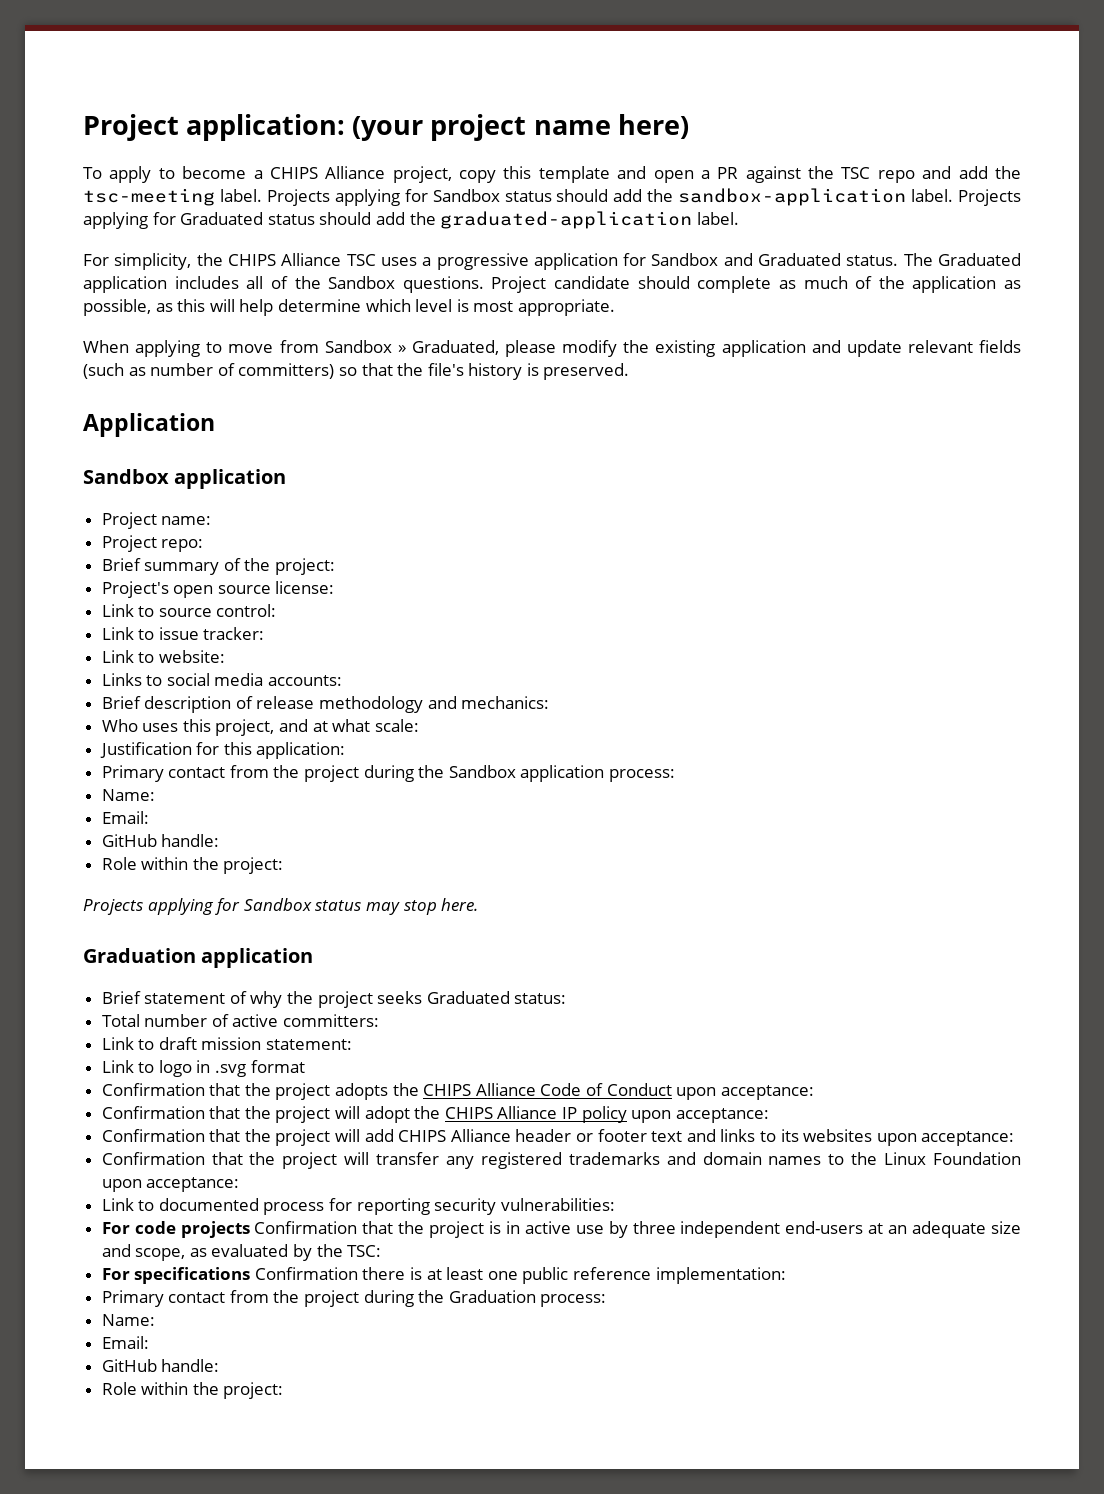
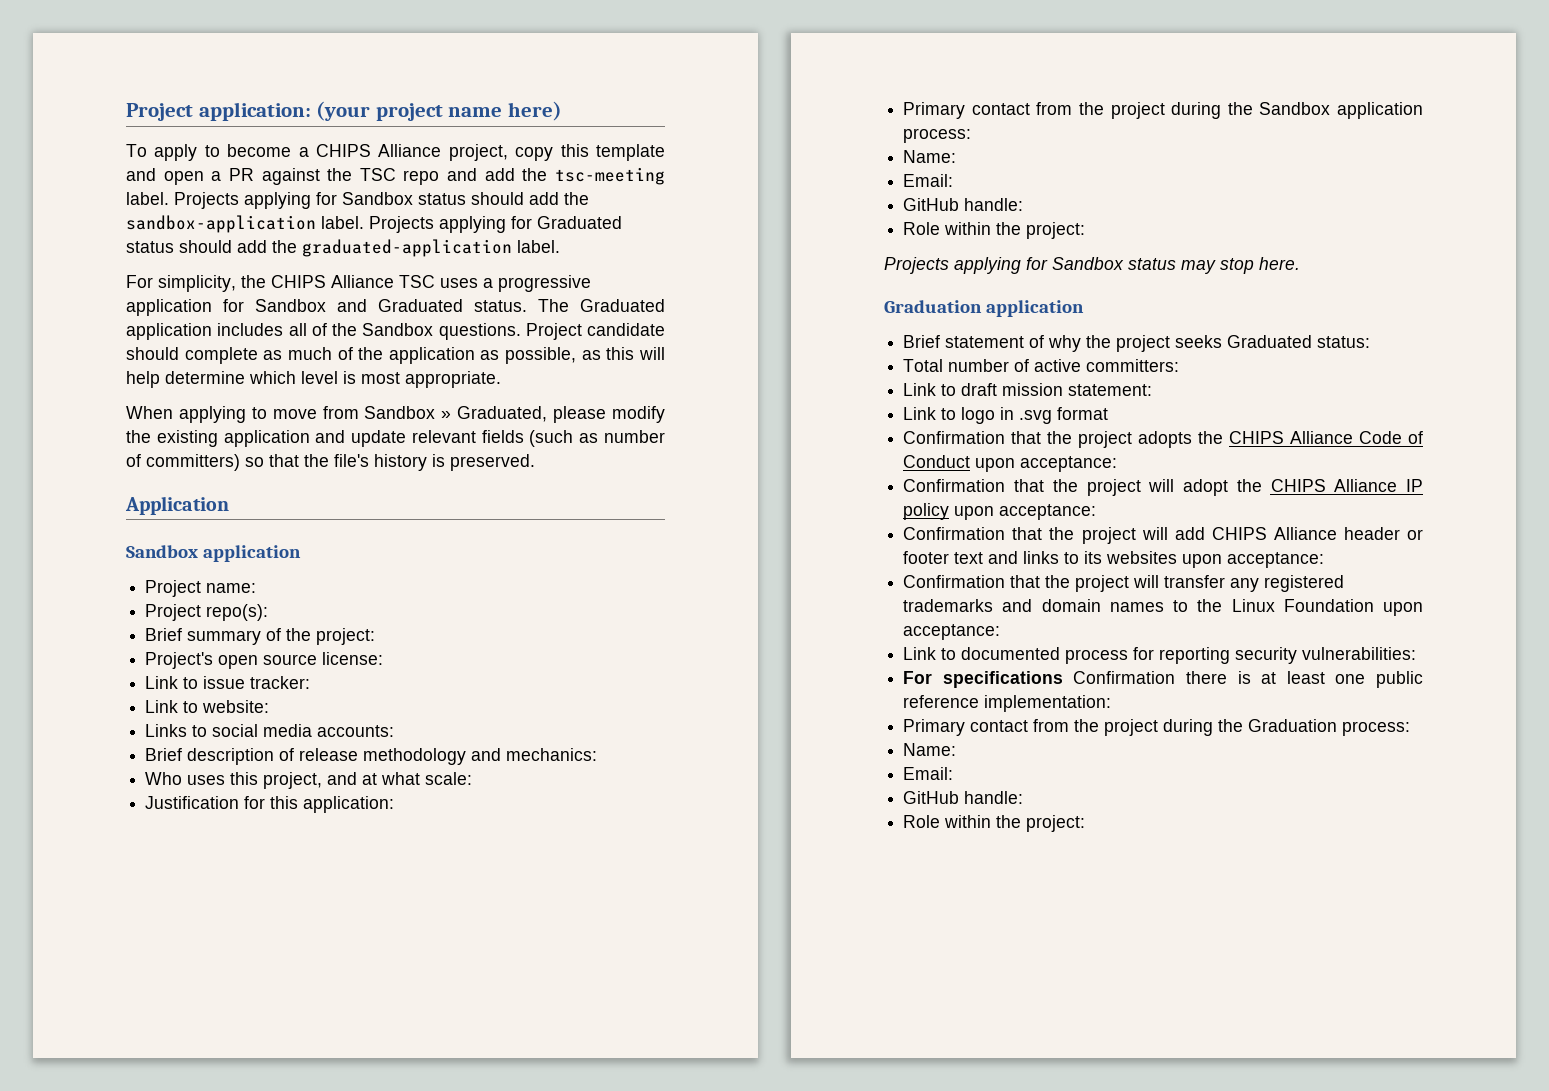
- Project repo:
+ Project repo(s):
- Link to source control:
- For code projects Confirmation that the project is in active use by three independent end-users at an adequate size and scope, as evaluated by the TSC:

